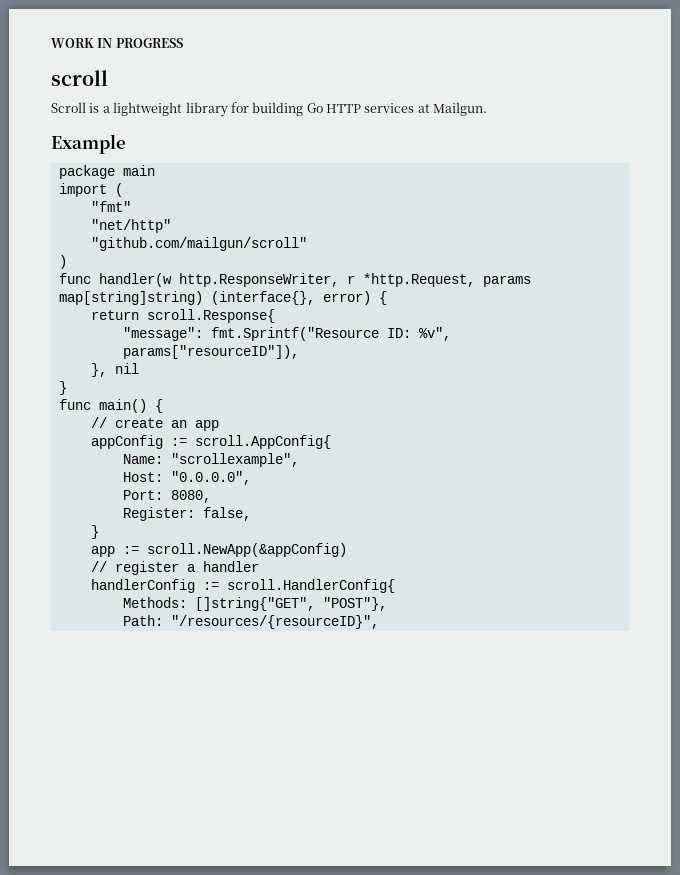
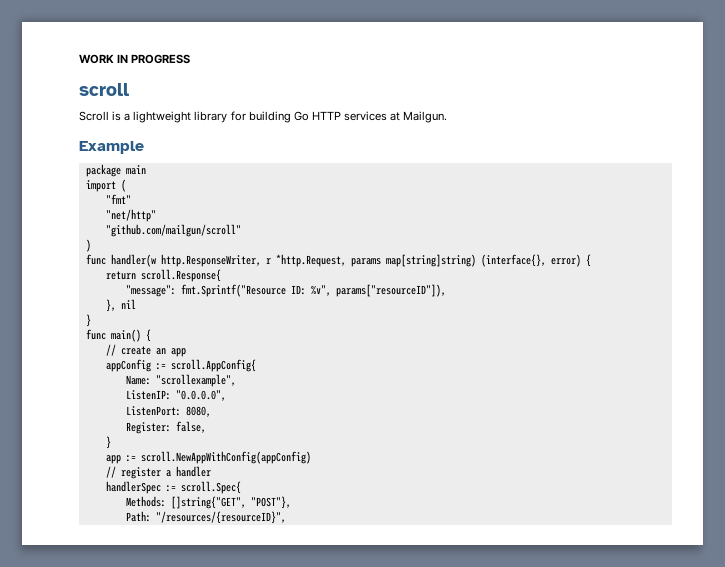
- Host: "0.0.0.0",
+ ListenIP: "0.0.0.0",
- Port: 8080,
+ ListenPort: 8080,
- app := scroll.NewApp(&appConfig)
+ app := scroll.NewAppWithConfig(appConfig)
- handlerConfig := scroll.HandlerConfig{
+ handlerSpec := scroll.Spec{

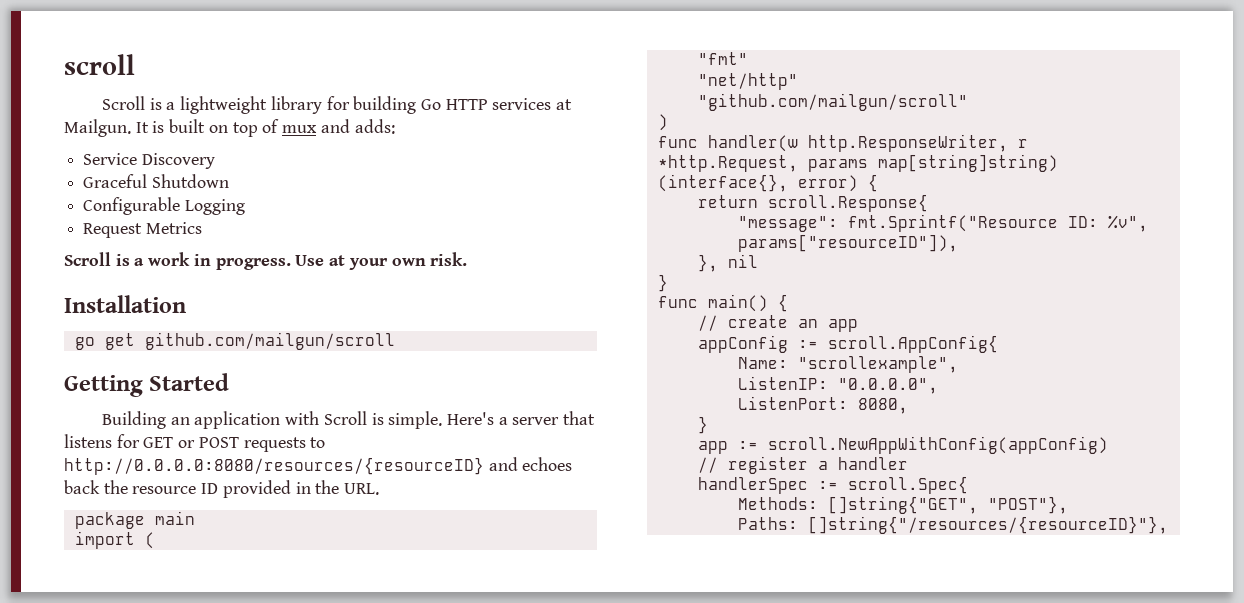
- WORK IN PROGRESS
- Scroll is a lightweight library for building Go HTTP services at Mailgun.
- Example
+ Scroll is a lightweight library for building Go HTTP services at Mailgun. It is built on top of mux and adds:
+ Service Discovery
+ Graceful Shutdown
+ Configurable Logging
+ Request Metrics
+ Scroll is a work in progress. Use at your own risk.
+ Installation
+ go get github.com/mailgun/scroll
+ Getting Started
+ Building an application with Scroll is simple. Here's a server that listens for GET or POST requests to http://0.0.0.0:8080/resources/{resourceID} and echoes back the resource ID provided in the URL.
- Register: false,
- Path: "/resources/{resourceID}",
+ Paths: []string{"/resources/{resourceID}"},

